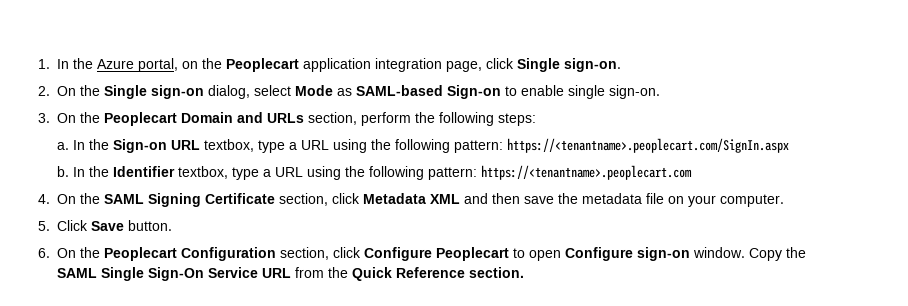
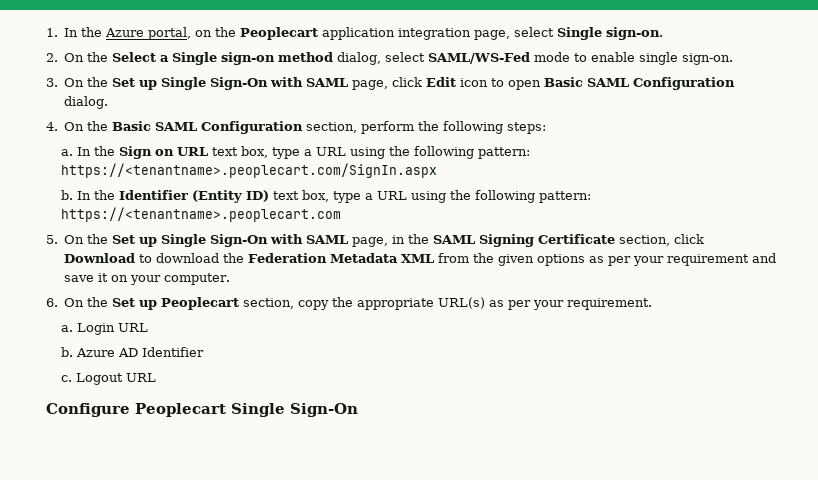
- 1. In the Azure portal, on the Peoplecart application integration page, click Single sign-on.
+ 1. In the Azure portal, on the Peoplecart application integration page, select Single sign-on.
- 2. On the Single sign-on dialog, select Mode as SAML-based Sign-on to enable single sign-on.
+ 2. On the Select a Single sign-on method dialog, select SAML/WS-Fed mode to enable single sign-on.
- 3. On the Peoplecart Domain and URLs section, perform the following steps:
+ 3. On the Set up Single Sign-On with SAML page, click Edit icon to open Basic SAML Configuration dialog.
+ 4. On the Basic SAML Configuration section, perform the following steps:
- In the Sign-on URL textbox, type a URL using the following pattern: https://<tenantname>.peoplecart.com/SignIn.aspx
+ In the Sign on URL text box, type a URL using the following pattern: https://<tenantname>.peoplecart.com/SignIn.aspx
- In the Identifier textbox, type a URL using the following pattern: https://<tenantname>.peoplecart.com
+ In the Identifier (Entity ID) text box, type a URL using the following pattern: https://<tenantname>.peoplecart.com
- 4. On the SAML Signing Certificate section, click Metadata XML and then save the metadata file on your computer.
- 5. Click Save button.
- 6. On the Peoplecart Configuration section, click Configure Peoplecart to open Configure sign-on window. Copy the SAML Single Sign-On Service URL from the Quick Reference section.
+ 5. On the Set up Single Sign-On with SAML page, in the SAML Signing Certificate section, click Download to download the Federation Metadata XML from the given options as per your requirement and save it on your computer.
+ 6. On the Set up Peoplecart section, copy the appropriate URL(s) as per your requirement.
+ a. Login URL
+ b. Azure AD Identifier
+ c. Logout URL
+ Configure Peoplecart Single Sign-On

